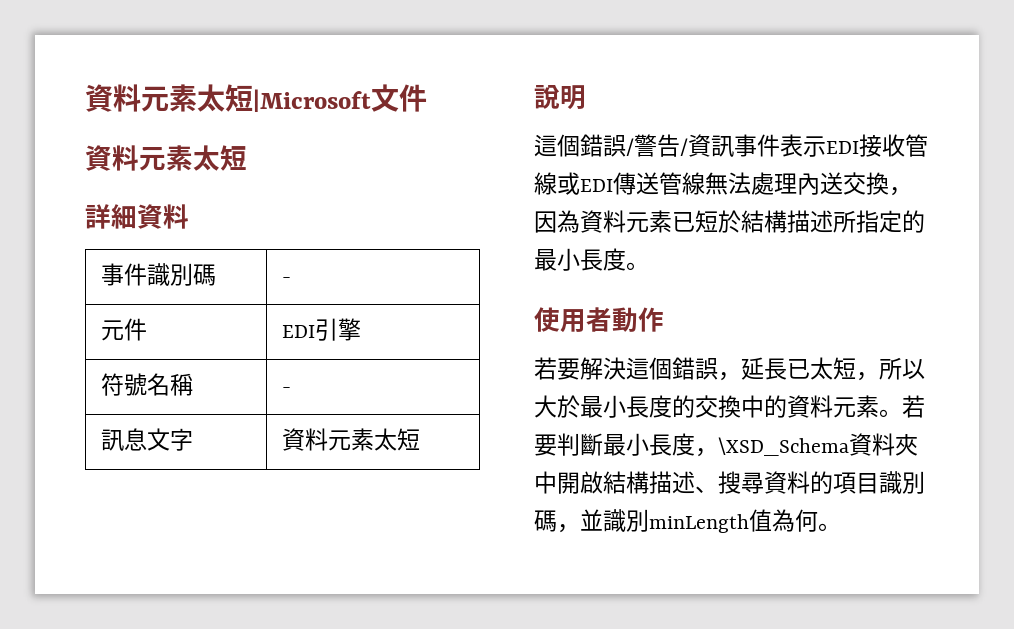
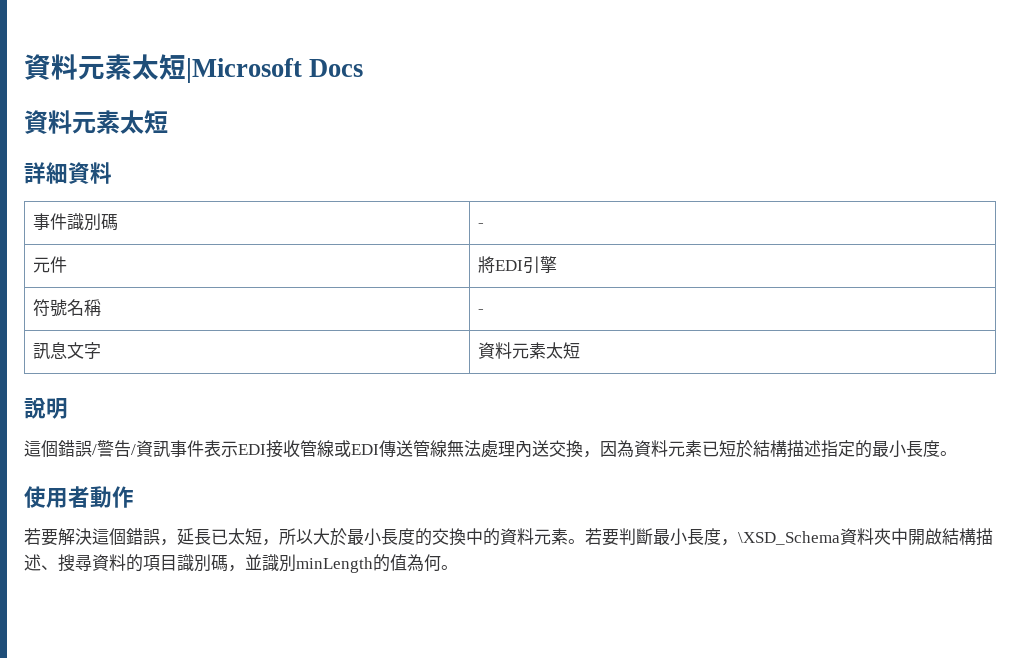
- 資料元素太短|Microsoft文件
+ 資料元素太短|Microsoft Docs
- 元件 | EDI引擎
+ 元件 | 將EDI引擎
- 這個錯誤/警告/資訊事件表示EDI接收管線或EDI傳送管線無法處理內送交換，因為資料元素已短於結構描述所指定的最小長度。
+ 這個錯誤/警告/資訊事件表示EDI接收管線或EDI傳送管線無法處理內送交換，因為資料元素已短於結構描述指定的最小長度。
- 若要判斷最小長度，\XSD_Schema資料夾中開啟結構描述、搜尋資料的項目識別碼，並識別minLength值為何。
+ 若要判斷最小長度，\XSD_Schema資料夾中開啟結構描述、搜尋資料的項目識別碼，並識別minLength的值為何。

